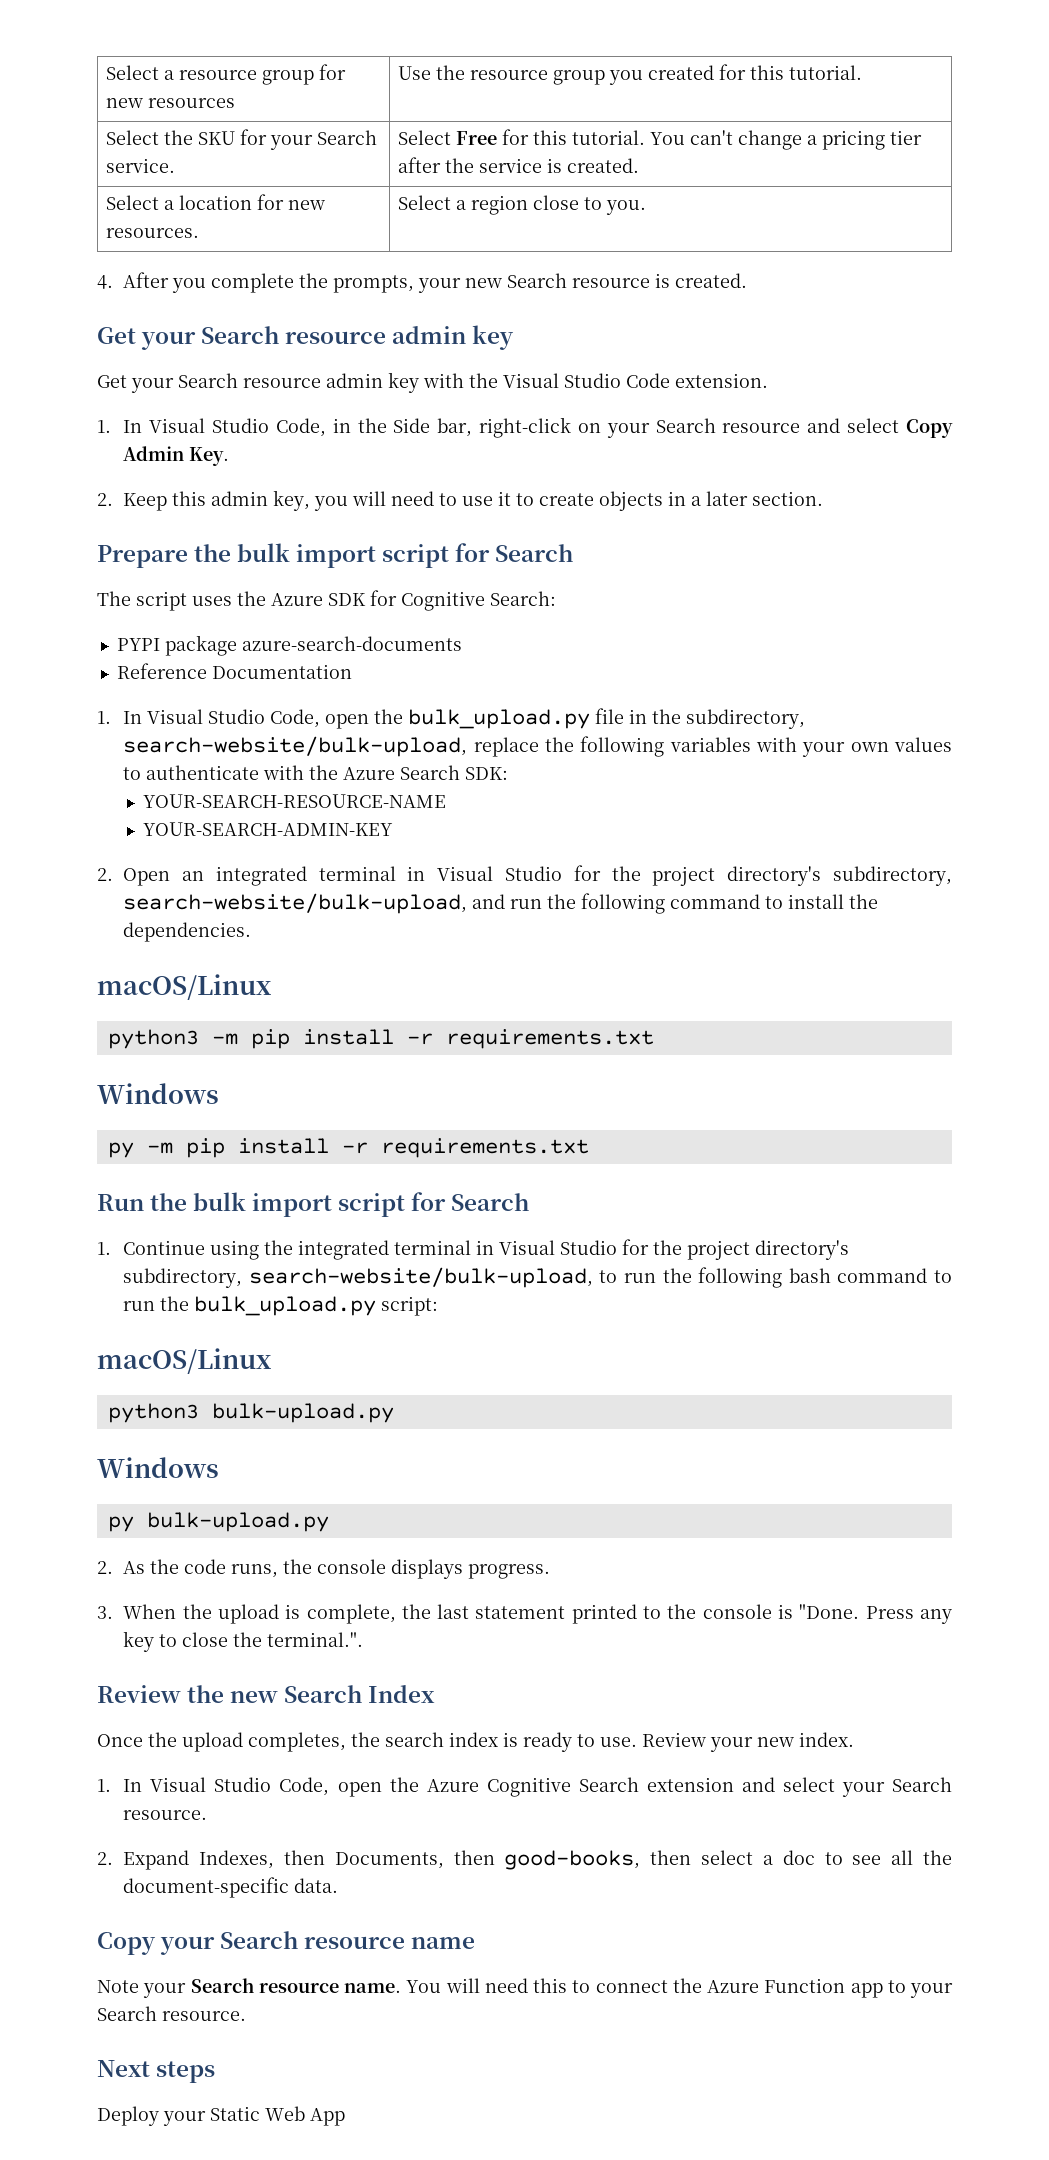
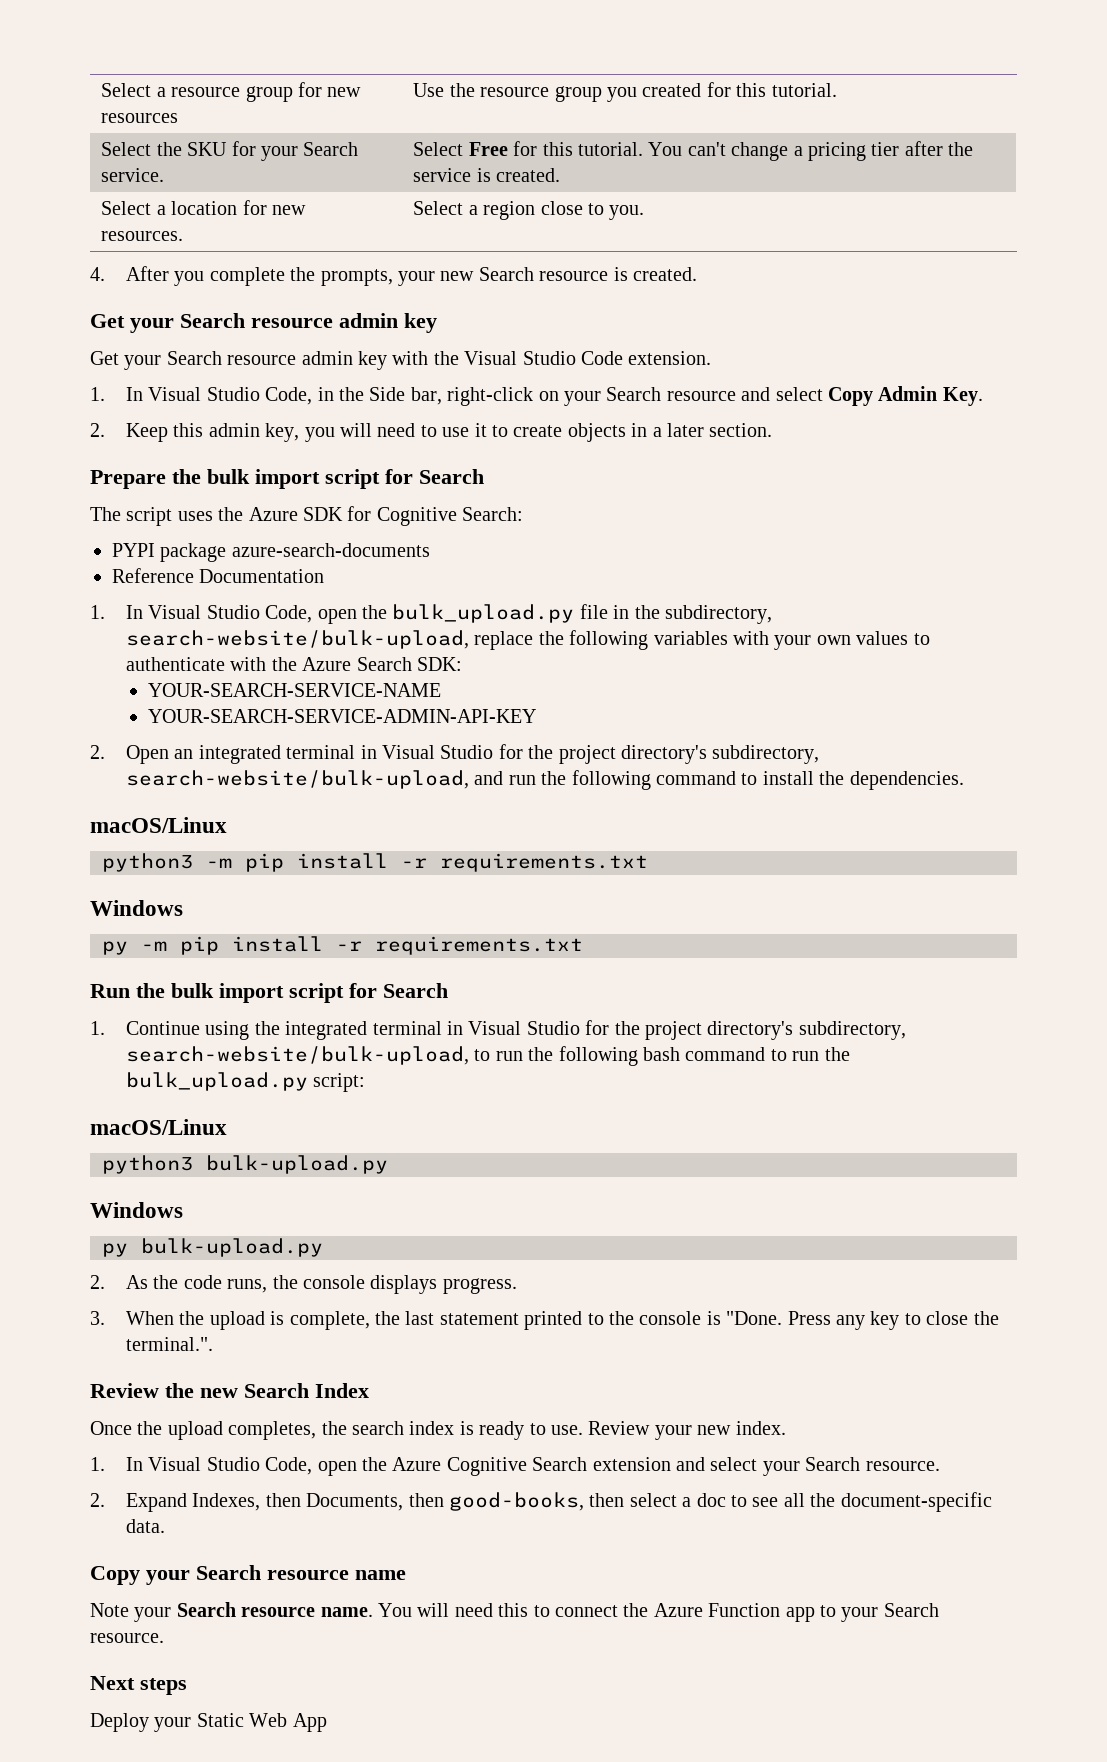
- YOUR-SEARCH-RESOURCE-NAME
- YOUR-SEARCH-ADMIN-KEY
+ YOUR-SEARCH-SERVICE-NAME
+ YOUR-SEARCH-SERVICE-ADMIN-API-KEY

